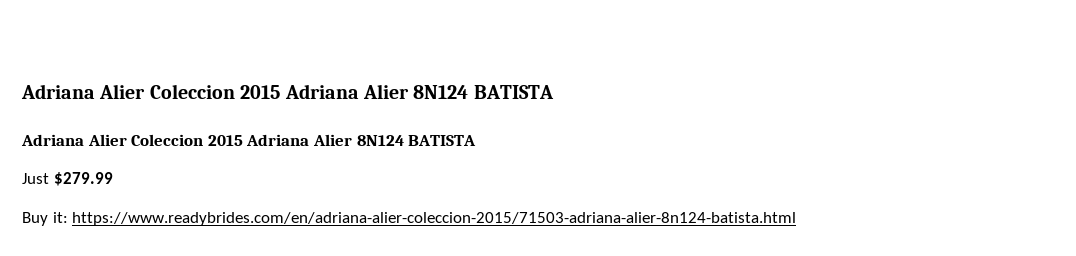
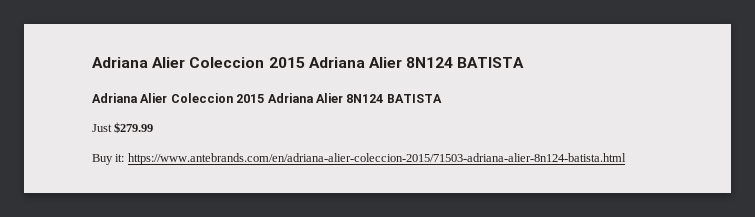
- Buy it: https://www.readybrides.com/en/adriana-alier-coleccion-2015/71503-adriana-alier-8n124-batista.html
+ Buy it: https://www.antebrands.com/en/adriana-alier-coleccion-2015/71503-adriana-alier-8n124-batista.html

